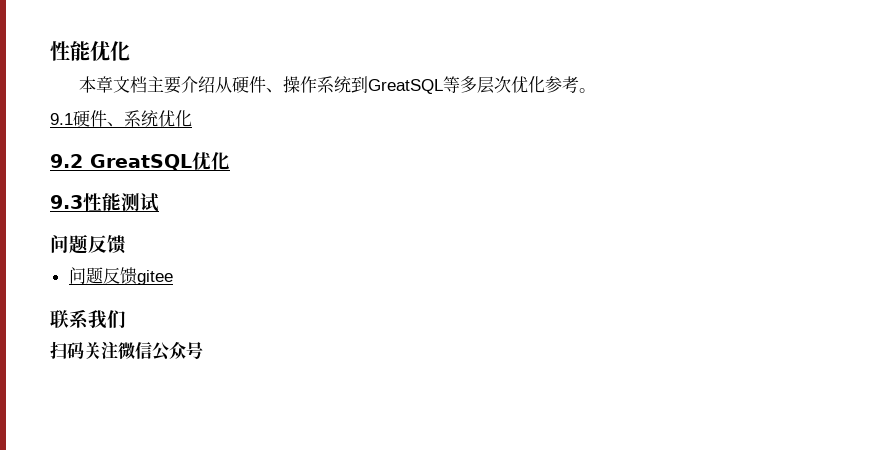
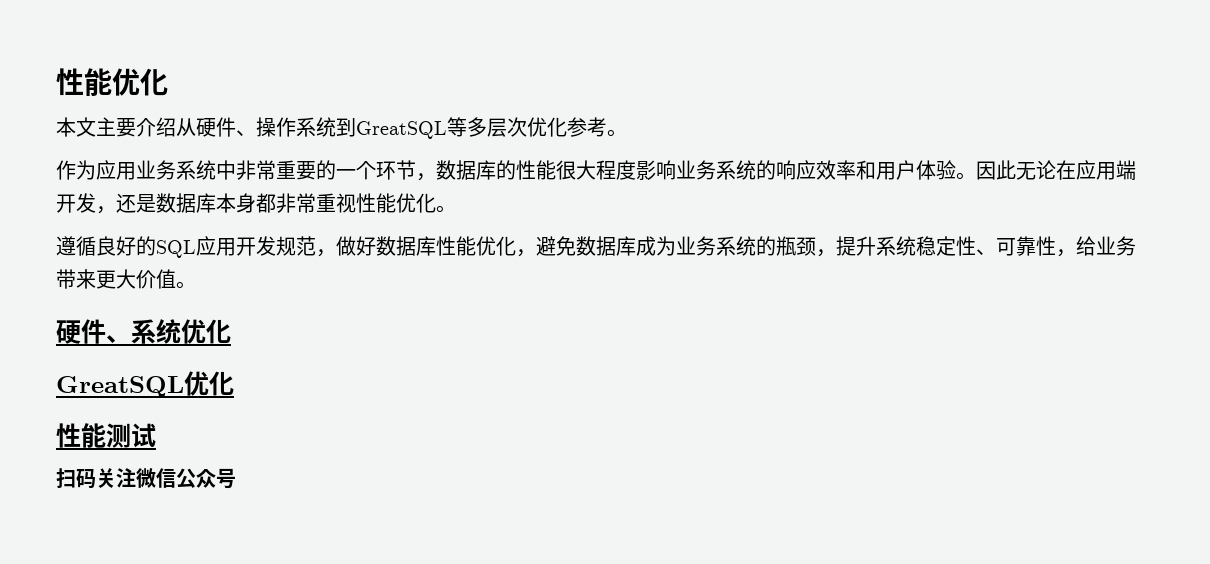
- 本章文档主要介绍从硬件、操作系统到GreatSQL等多层次优化参考。
+ 本文主要介绍从硬件、操作系统到GreatSQL等多层次优化参考。
- 9.1硬件、系统优化
+ 作为应用业务系统中非常重要的一个环节，数据库的性能很大程度影响业务系统的响应效率和用户体验。因此无论在应用端开发，还是数据库本身都非常重视性能优化。
+ 遵循良好的SQL应用开发规范，做好数据库性能优化，避免数据库成为业务系统的瓶颈，提升系统稳定性、可靠性，给业务带来更大价值。
+ 硬件、系统优化
- 9.2 GreatSQL优化
+ GreatSQL优化
- 9.3性能测试
- 问题反馈
- 问题反馈gitee
- 联系我们
+ 性能测试

